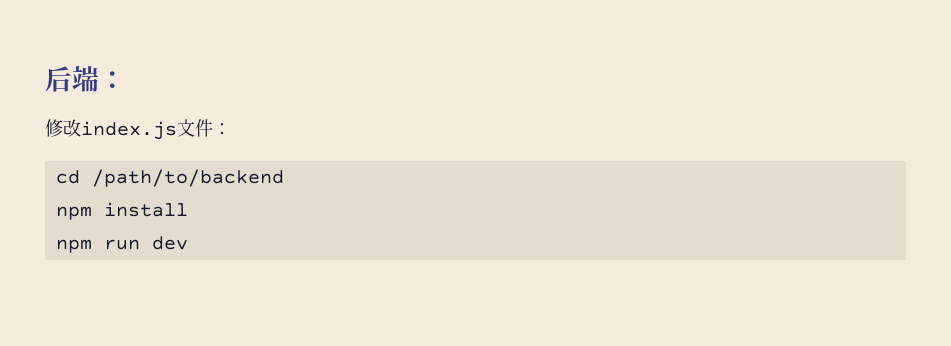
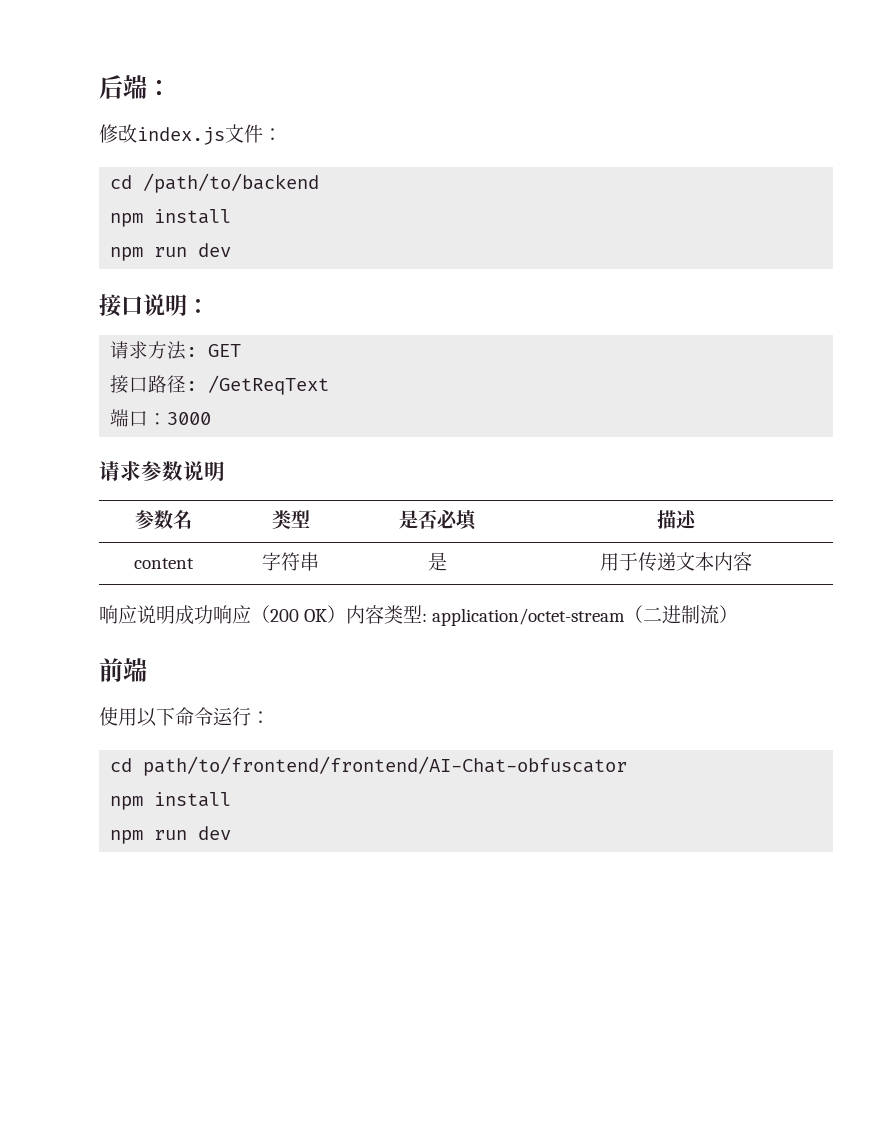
+ 接口说明：
+ 请求方法: GET
+ 接口路径: /GetReqText
+ 端口：3000
+ 请求参数说明
+ 参数名 | 类型 | 是否必填 | 描述
+ content | 字符串 | 是 | 用于传递文本内容
+ 响应说明成功响应（200 OK）内容类型: application/octet-stream（二进制流）
+ 前端
+ 使用以下命令运行：
+ cd path/to/frontend/frontend/AI-Chat-obfuscator
+ npm install
+ npm run dev

